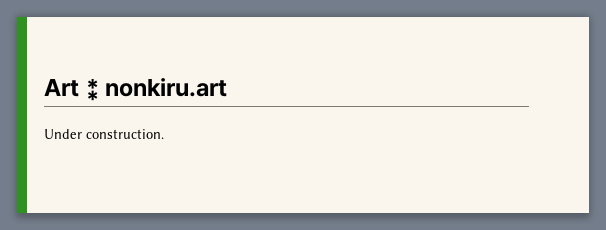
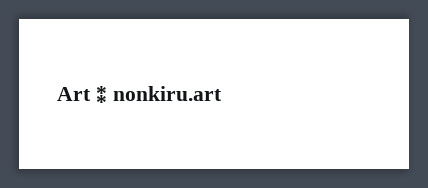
- Under construction.

